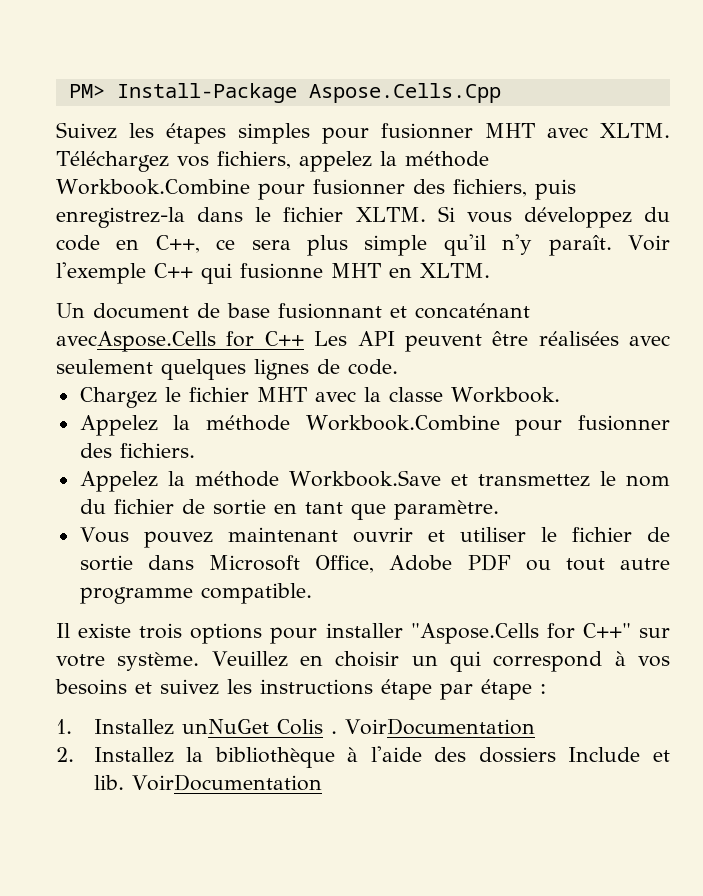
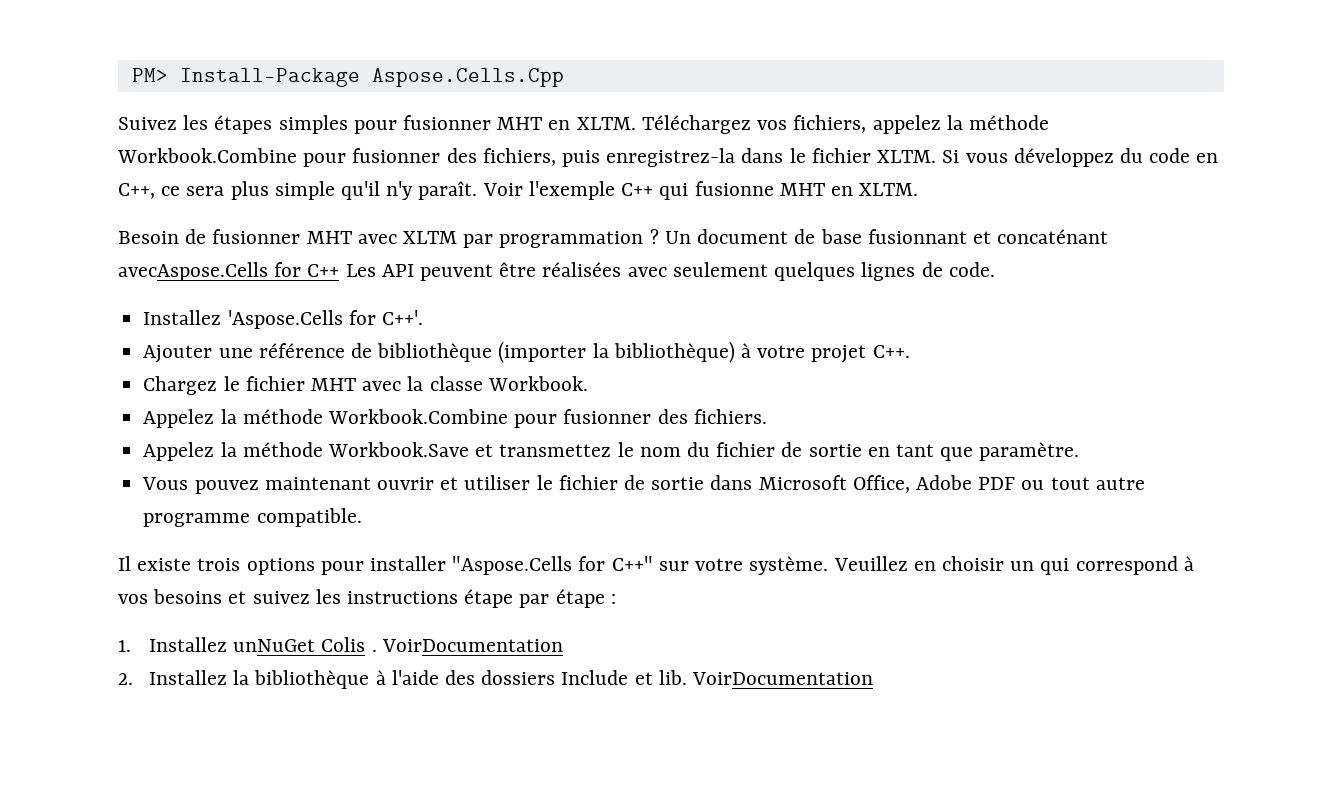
- Suivez les étapes simples pour fusionner MHT avec XLTM.
+ Suivez les étapes simples pour fusionner MHT en XLTM.
+ Besoin de fusionner MHT avec XLTM par programmation ?
+ Installez 'Aspose.Cells for C++'.
+ Ajouter une référence de bibliothèque (importer la bibliothèque) à votre projet C++.

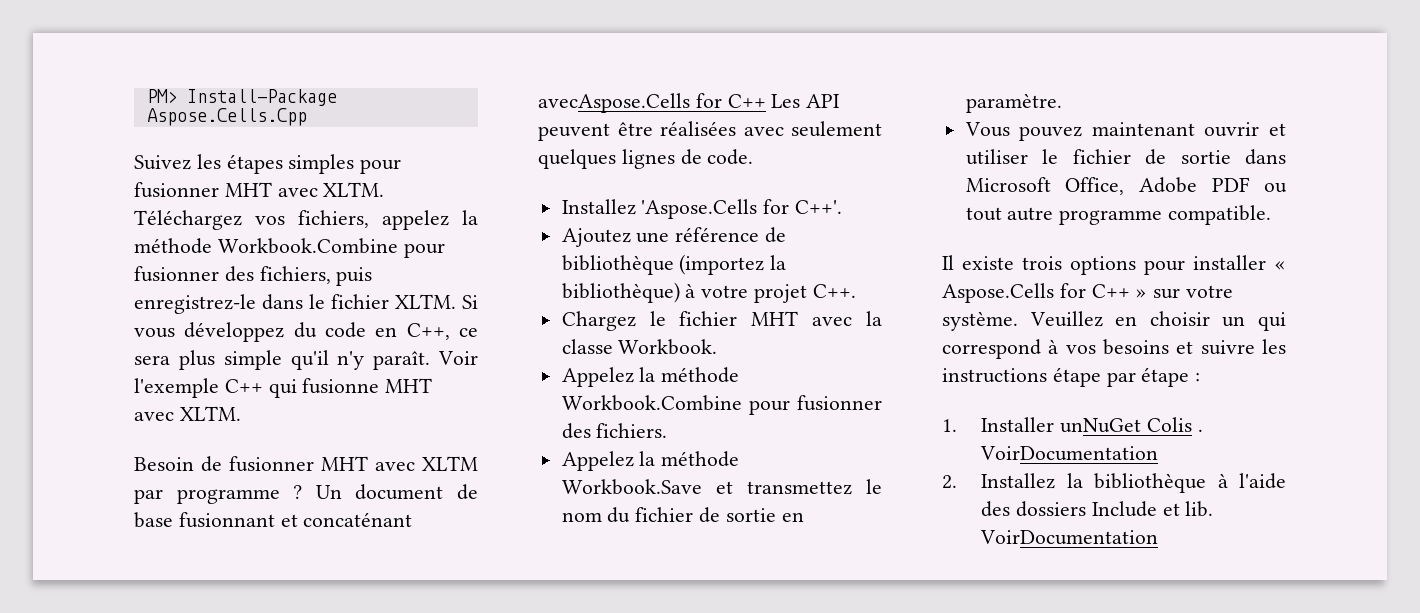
- Suivez les étapes simples pour fusionner MHT en XLTM.
+ Suivez les étapes simples pour fusionner MHT avec XLTM.
- Téléchargez vos fichiers, appelez la méthode Workbook.Combine pour fusionner des fichiers, puis enregistrez-la dans le fichier XLTM.
+ Téléchargez vos fichiers, appelez la méthode Workbook.Combine pour fusionner des fichiers, puis enregistrez-le dans le fichier XLTM.
- Voir l'exemple C++ qui fusionne MHT en XLTM.
+ Voir l'exemple C++ qui fusionne MHT avec XLTM.
- Besoin de fusionner MHT avec XLTM par programmation ?
+ Besoin de fusionner MHT avec XLTM par programme ?
- Ajouter une référence de bibliothèque (importer la bibliothèque) à votre projet C++.
+ Ajoutez une référence de bibliothèque (importez la bibliothèque) à votre projet C++.
- Appelez la méthode Workbook.Save et transmettez le nom du fichier de sortie en tant que paramètre.
+ Appelez la méthode Workbook.Save et transmettez le nom du fichier de sortie en paramètre.
- Il existe trois options pour installer "Aspose.Cells for C++" sur votre système.
+ Il existe trois options pour installer « Aspose.Cells for C++ » sur votre système.
- Veuillez en choisir un qui correspond à vos besoins et suivez les instructions étape par étape :
+ Veuillez en choisir un qui correspond à vos besoins et suivre les instructions étape par étape :
- 1. Installez unNuGet Colis .
+ 1. Installer unNuGet Colis .

